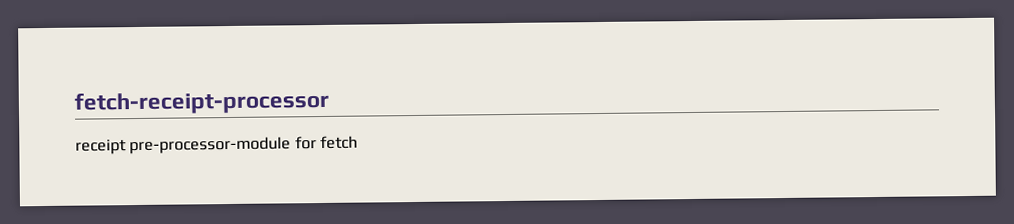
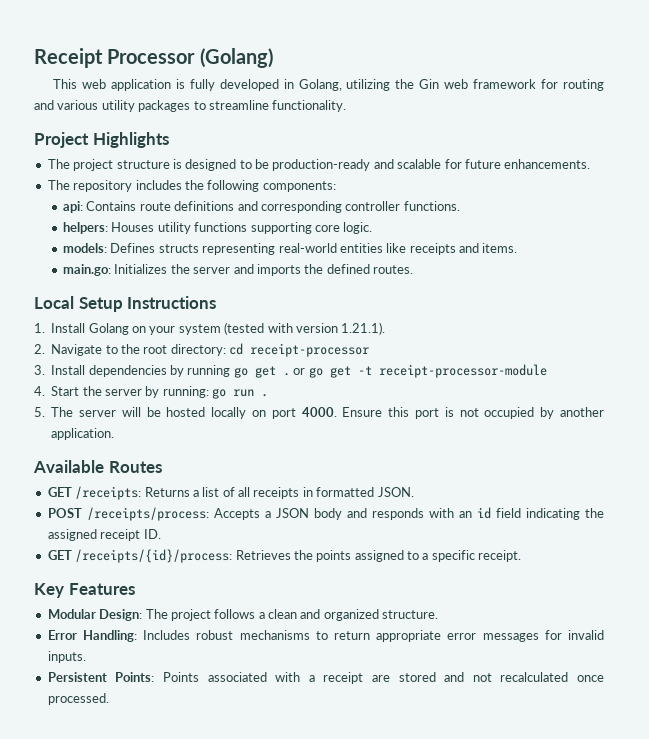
- fetch-receipt-processor
- receipt pre-processor-module for fetch
+ Receipt Processor (Golang)
+ This web application is fully developed in Golang, utilizing the Gin web framework for routing and various utility packages to streamline functionality.
+ Project Highlights
+ The project structure is designed to be production-ready and scalable for future enhancements.
+ The repository includes the following components:
+ api: Contains route definitions and corresponding controller functions.
+ helpers: Houses utility functions supporting core logic.
+ models: Defines structs representing real-world entities like receipts and items.
+ main.go: Initializes the server and imports the defined routes.
+ Local Setup Instructions
+ 1. Install Golang on your system (tested with version 1.21.1).
+ 2. Navigate to the root directory: cd receipt-processor
+ 3. Install dependencies by running go get . or go get -t receipt-processor-module
+ 4. Start the server by running: go run .
+ 5. The server will be hosted locally on port 4000. Ensure this port is not occupied by another application.
+ Available Routes
+ GET /receipts: Returns a list of all receipts in formatted JSON.
+ POST /receipts/process: Accepts a JSON body and responds with an id field indicating the assigned receipt ID.
+ GET /receipts/{id}/process: Retrieves the points assigned to a specific receipt.
+ Key Features
+ Modular Design: The project follows a clean and organized structure.
+ Error Handling: Includes robust mechanisms to return appropriate error messages for invalid inputs.
+ Persistent Points: Points associated with a receipt are stored and not recalculated once processed.

